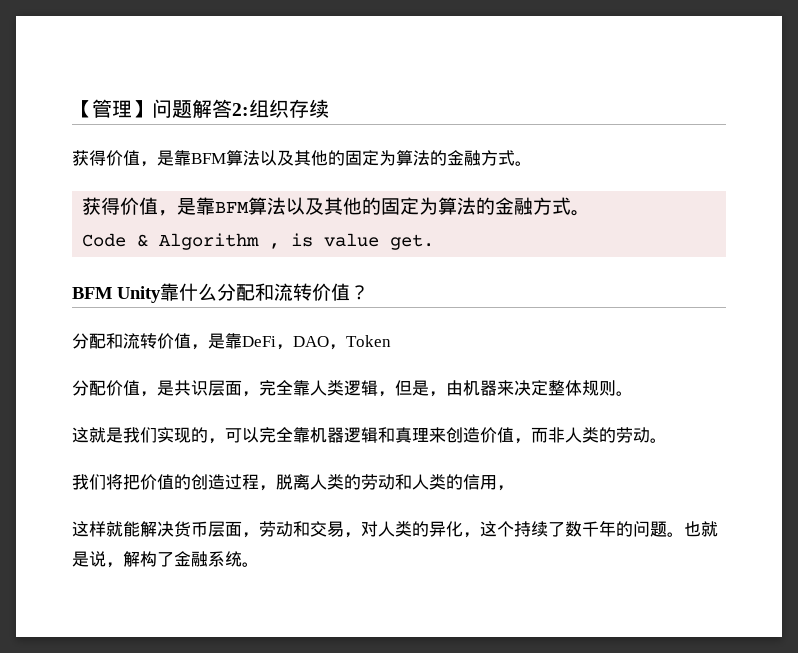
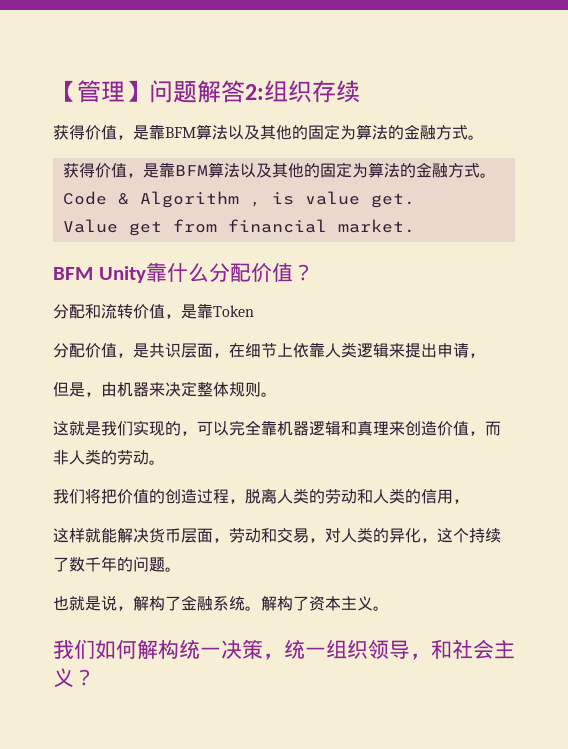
+ Value get from financial market.
- BFM Unity靠什么分配和流转价值？
+ BFM Unity靠什么分配价值？
- 分配和流转价值，是靠DeFi，DAO，Token
+ 分配和流转价值，是靠Token
- 分配价值，是共识层面，完全靠人类逻辑，但是，由机器来决定整体规则。
+ 分配价值，是共识层面，在细节上依靠人类逻辑来提出申请，
+ 但是，由机器来决定整体规则。
- 这样就能解决货币层面，劳动和交易，对人类的异化，这个持续了数千年的问题。也就是说，解构了金融系统。
+ 这样就能解决货币层面，劳动和交易，对人类的异化，这个持续了数千年的问题。
+ 也就是说，解构了金融系统。
+ 解构了资本主义。
+ 我们如何解构统一决策，统一组织领导，和社会主义？

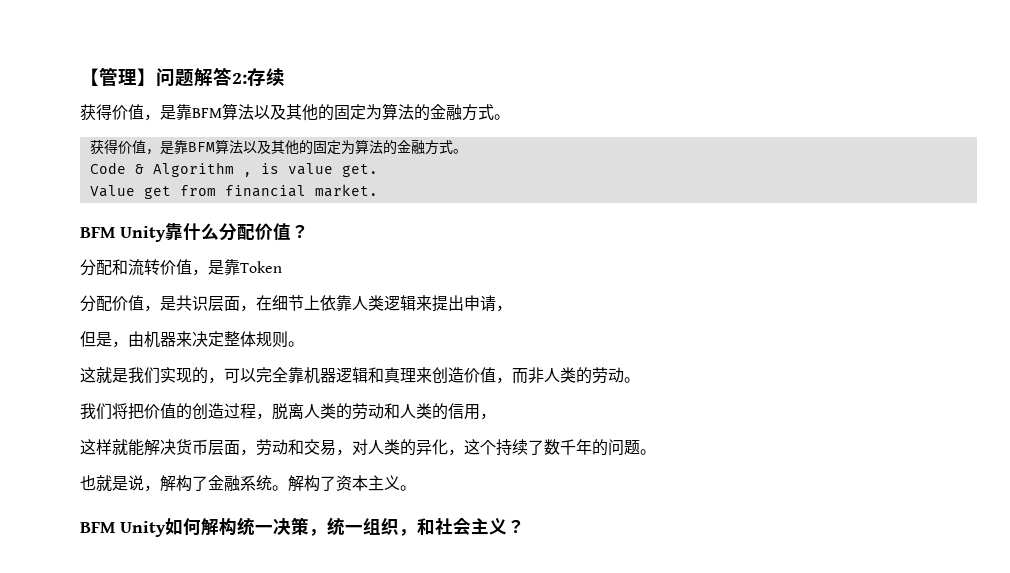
- 【管理】问题解答2:组织存续
+ 【管理】问题解答2:存续
- 我们如何解构统一决策，统一组织领导，和社会主义？
+ BFM Unity如何解构统一决策，统一组织，和社会主义？

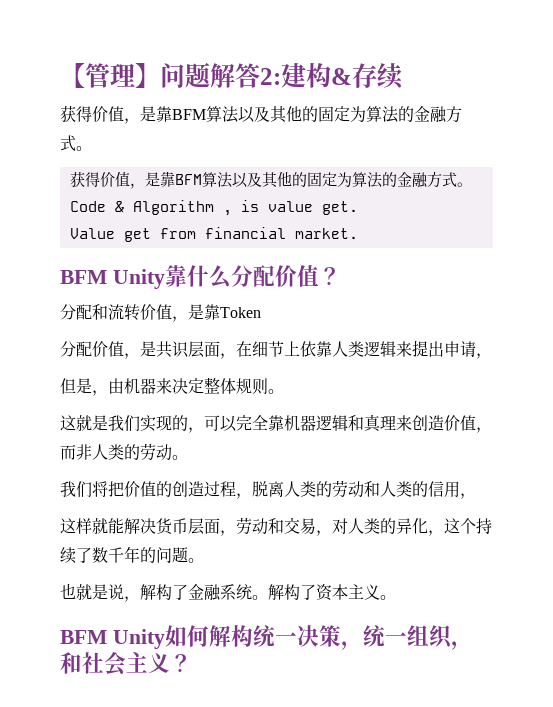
- 【管理】问题解答2:存续
+ 【管理】问题解答2:建构&存续

